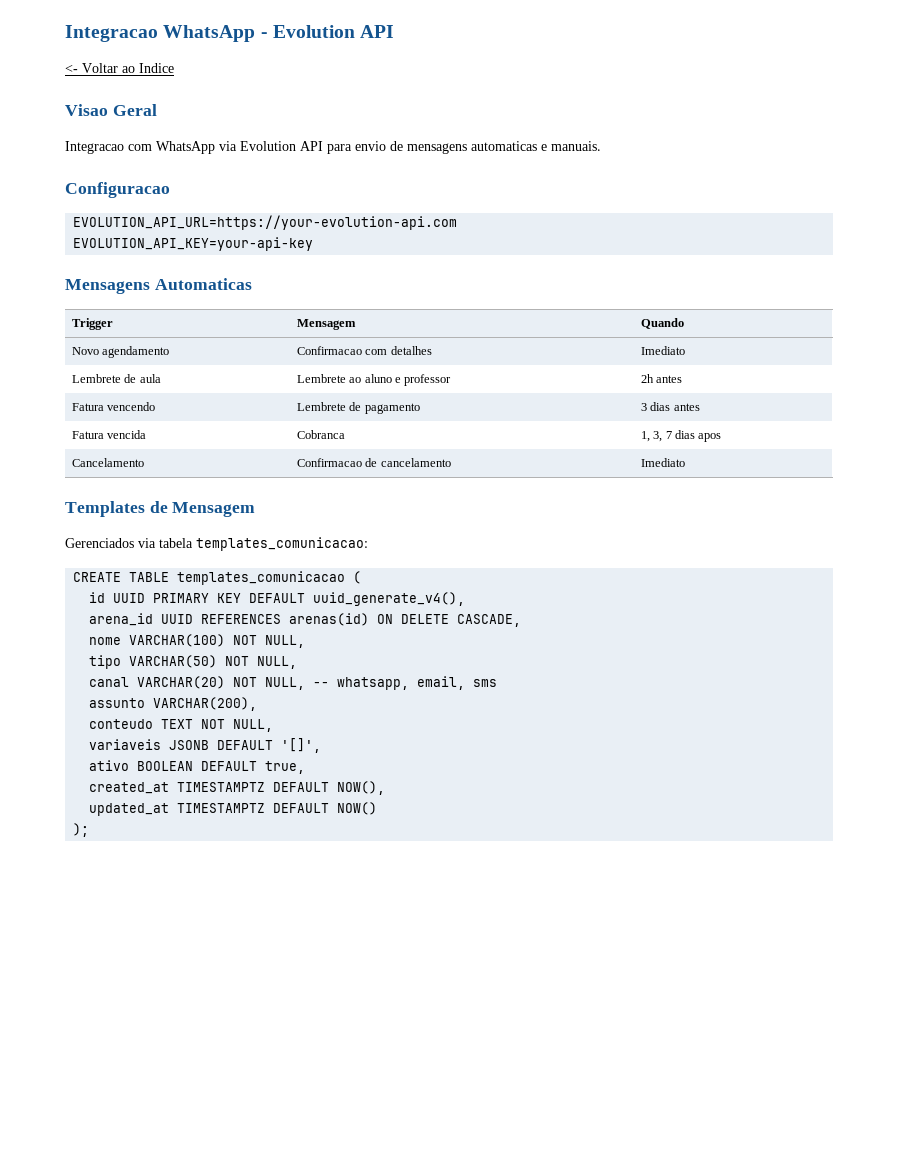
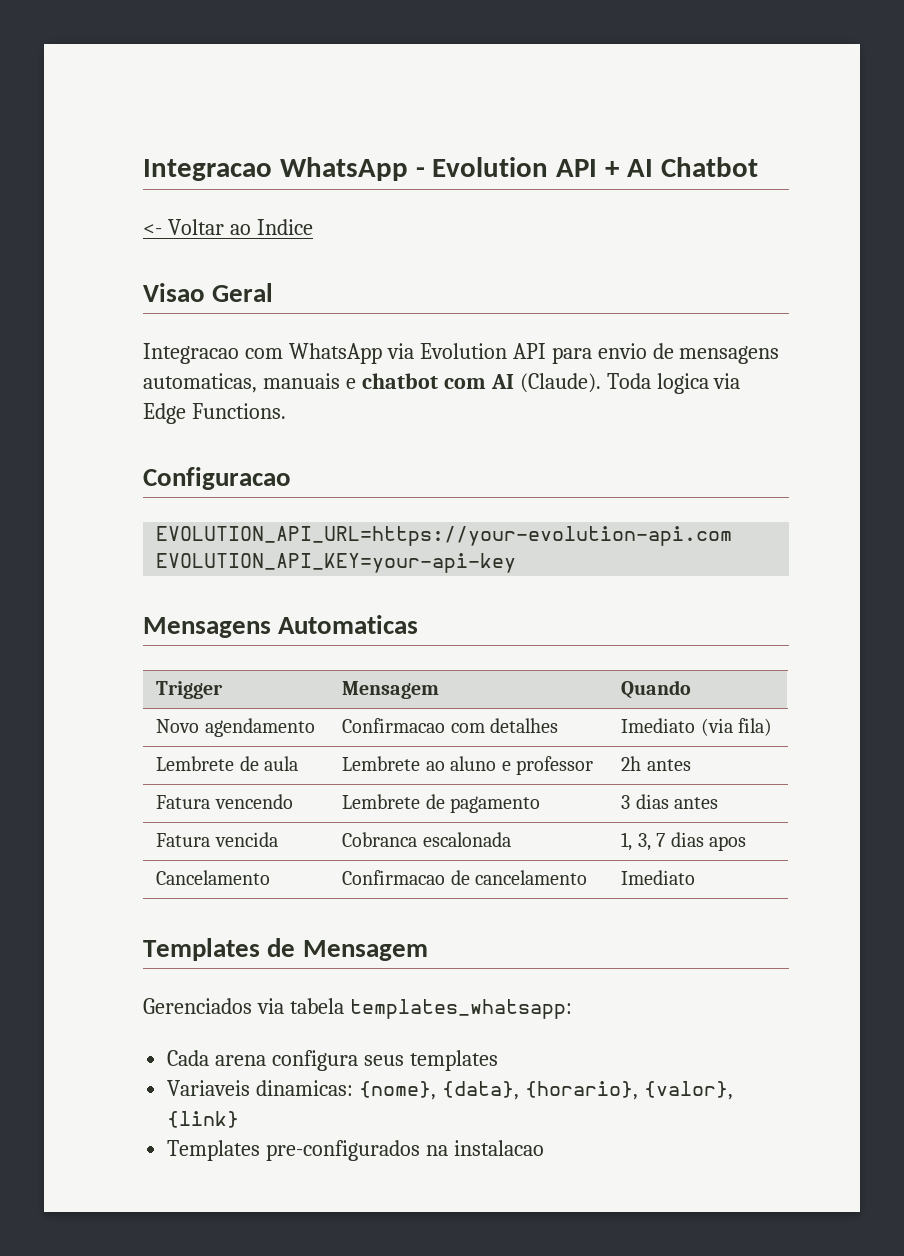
- Integracao WhatsApp - Evolution API
+ Integracao WhatsApp - Evolution API + AI Chatbot
- Integracao com WhatsApp via Evolution API para envio de mensagens automaticas e manuais.
+ Integracao com WhatsApp via Evolution API para envio de mensagens automaticas, manuais e chatbot com AI (Claude). Toda logica via Edge Functions.
- Novo agendamento | Confirmacao com detalhes | Imediato
+ Novo agendamento | Confirmacao com detalhes | Imediato (via fila)
- Fatura vencida | Cobranca | 1, 3, 7 dias apos
+ Fatura vencida | Cobranca escalonada | 1, 3, 7 dias apos
- Gerenciados via tabela templates_comunicacao:
- CREATE TABLE templates_comunicacao (
- id UUID PRIMARY KEY DEFAULT uuid_generate_v4(),
- arena_id UUID REFERENCES arenas(id) ON DELETE CASCADE,
- nome VARCHAR(100) NOT NULL,
- tipo VARCHAR(50) NOT NULL,
- canal VARCHAR(20) NOT NULL, -- whatsapp, email, sms
- assunto VARCHAR(200),
- conteudo TEXT NOT NULL,
- variaveis JSONB DEFAULT '[]',
- ativo BOOLEAN DEFAULT true,
- created_at TIMESTAMPTZ DEFAULT NOW(),
- updated_at TIMESTAMPTZ DEFAULT NOW()
- );
+ Gerenciados via tabela templates_whatsapp:
+ Cada arena configura seus templates
+ Variaveis dinamicas: {nome}, {data}, {horario}, {valor}, {link}
+ Templates pre-configurados na instalacao

